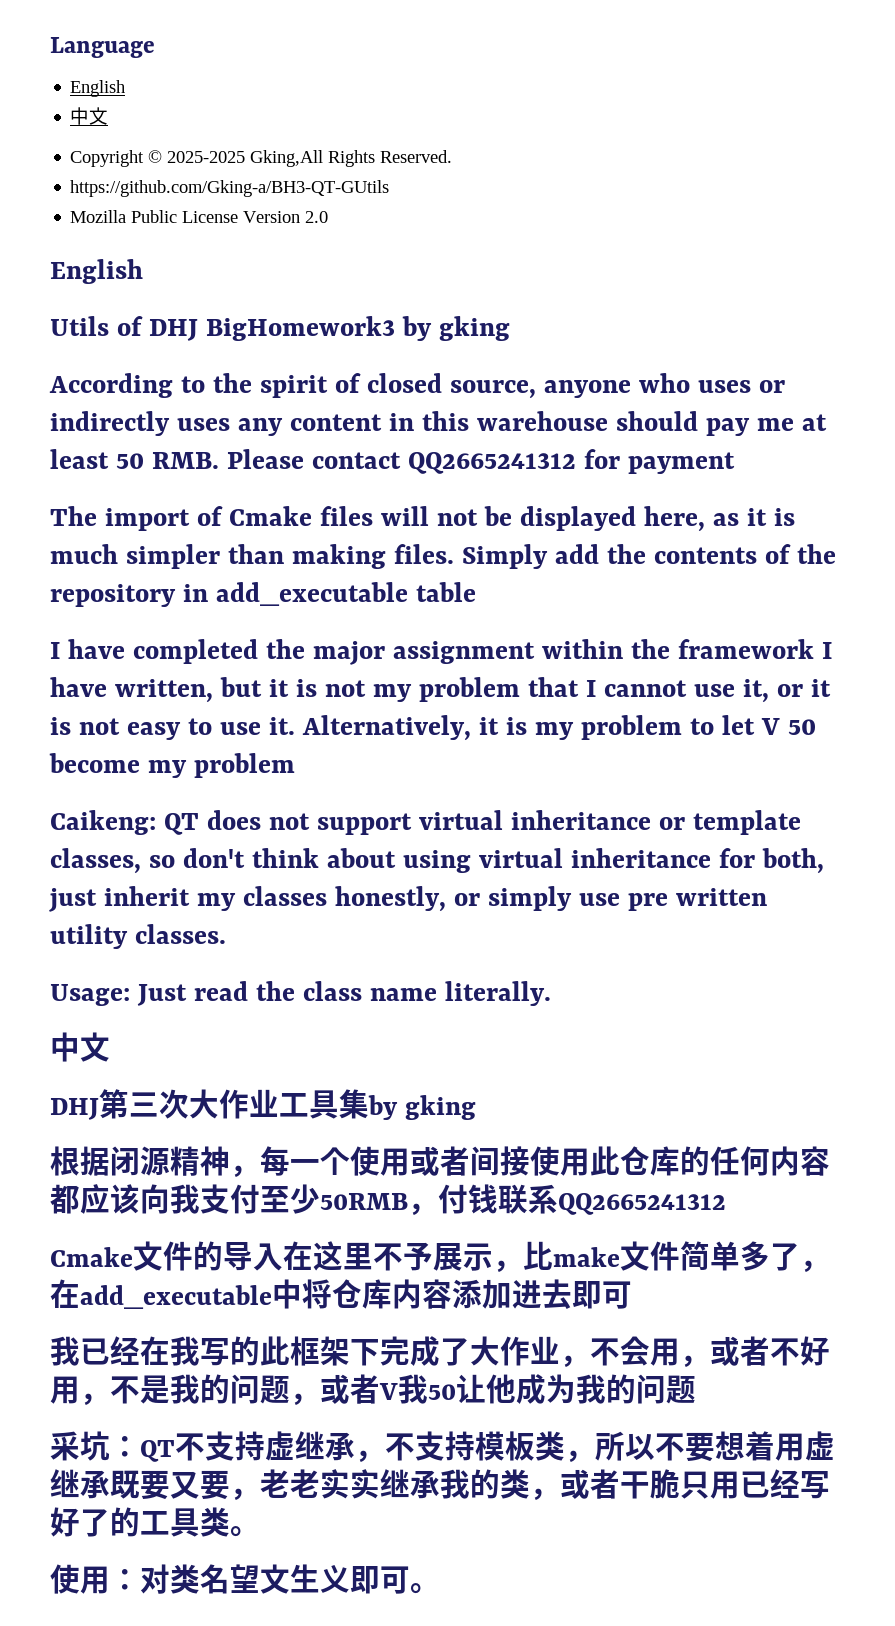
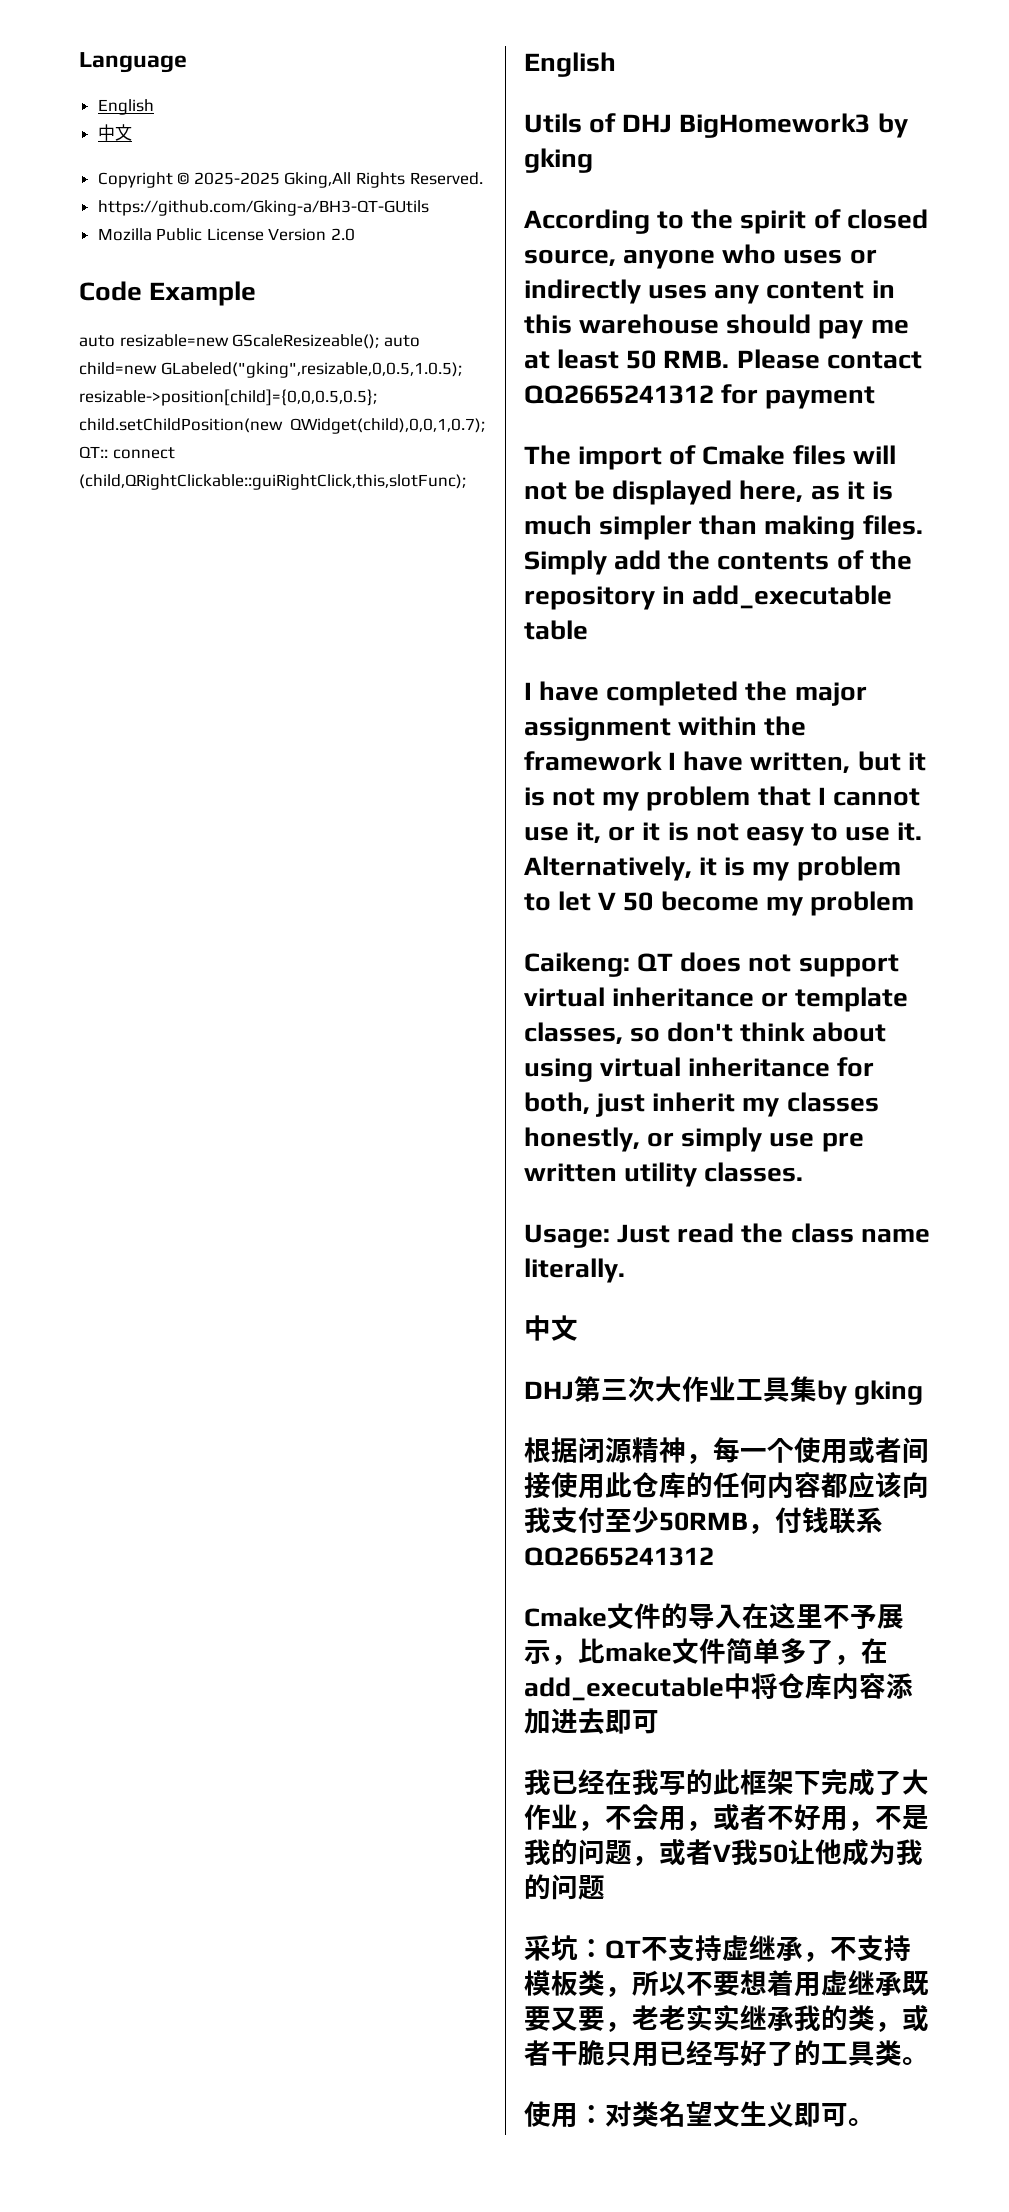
+ Code Example
+ auto resizable=new GScaleResizeable(); auto child=new GLabeled("gking",resizable,0,0.5,1.0.5); resizable->position[child]={0,0,0.5,0.5}; child.setChildPosition(new QWidget(child),0,0,1,0.7); QT:: connect (child,QRightClickable::guiRightClick,this,slotFunc);

